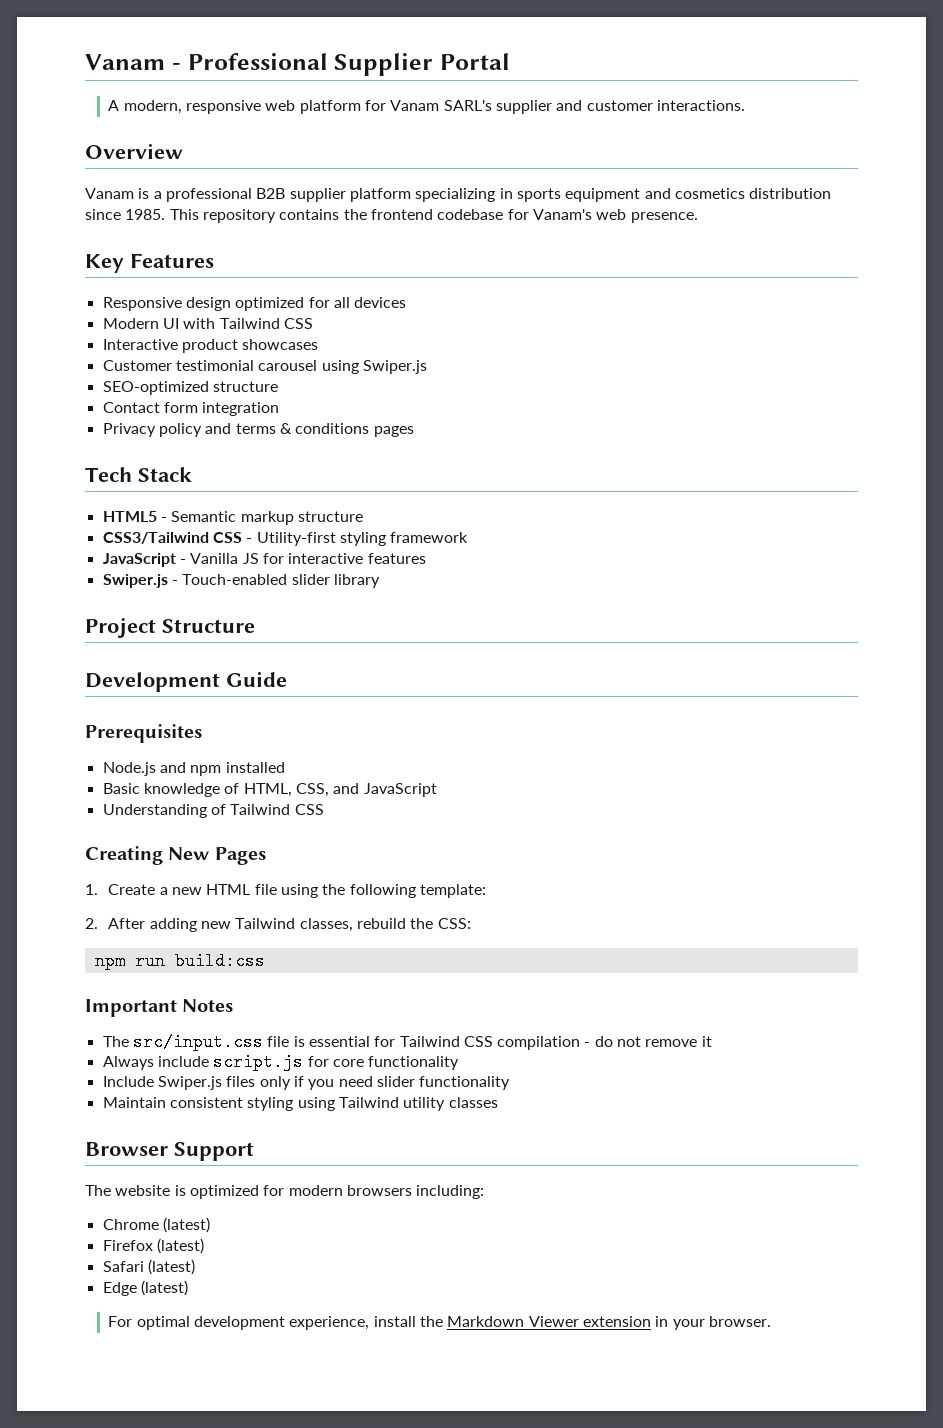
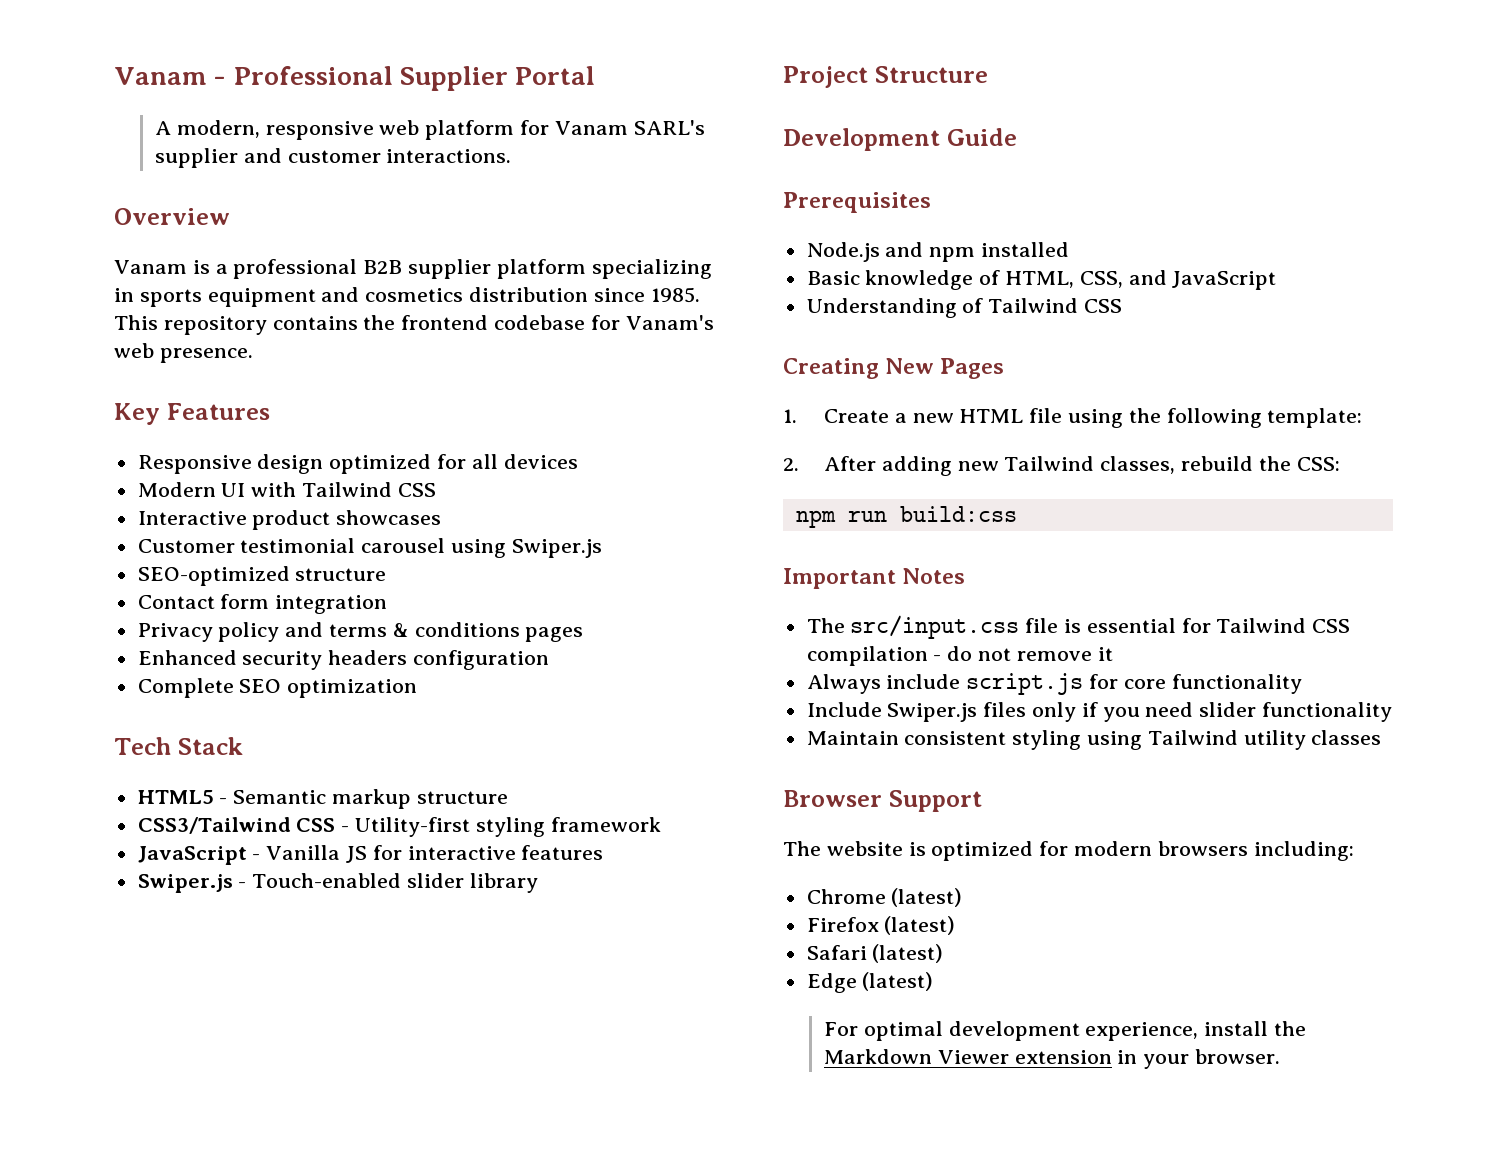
+ Enhanced security headers configuration
+ Complete SEO optimization

